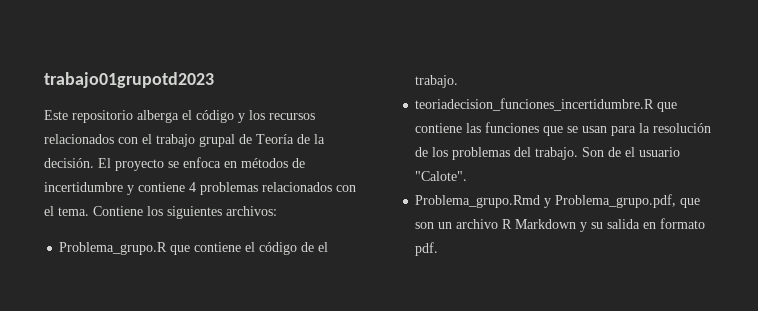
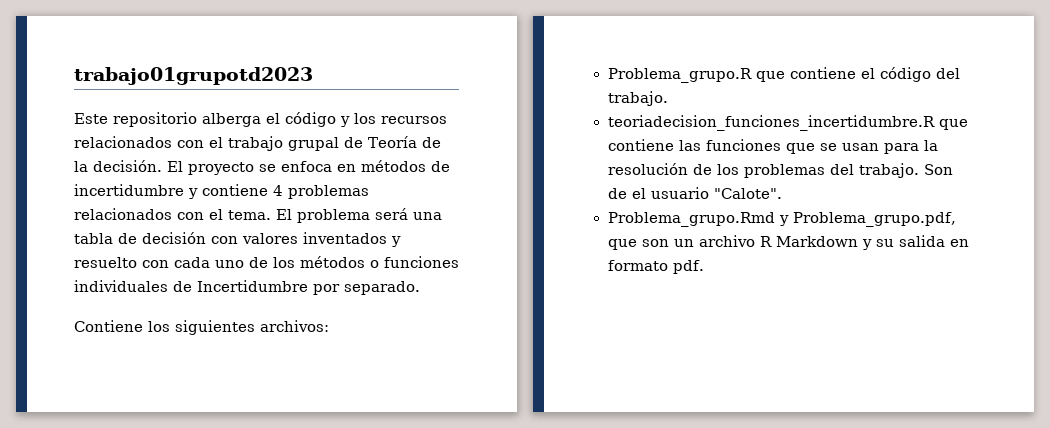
- El proyecto se enfoca en métodos de incertidumbre y contiene 4 problemas relacionados con el tema. Contiene los siguientes archivos:
+ El proyecto se enfoca en métodos de incertidumbre y contiene 4 problemas relacionados con el tema. El problema será una tabla de decisión con valores inventados y resuelto con cada uno de los métodos o funciones individuales de Incertidumbre por separado.
+ Contiene los siguientes archivos:
- Problema_grupo.R que contiene el código de el trabajo.
+ Problema_grupo.R que contiene el código del trabajo.

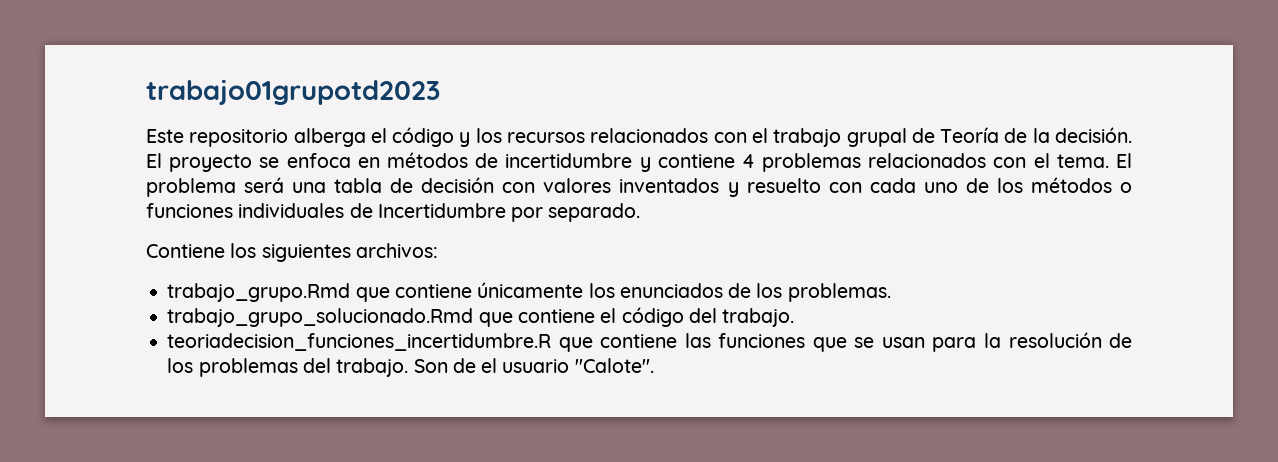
- Problema_grupo.R que contiene el código del trabajo.
+ trabajo_grupo.Rmd que contiene únicamente los enunciados de los problemas.
+ trabajo_grupo_solucionado.Rmd que contiene el código del trabajo.
- Problema_grupo.Rmd y Problema_grupo.pdf, que son un archivo R Markdown y su salida en formato pdf.

